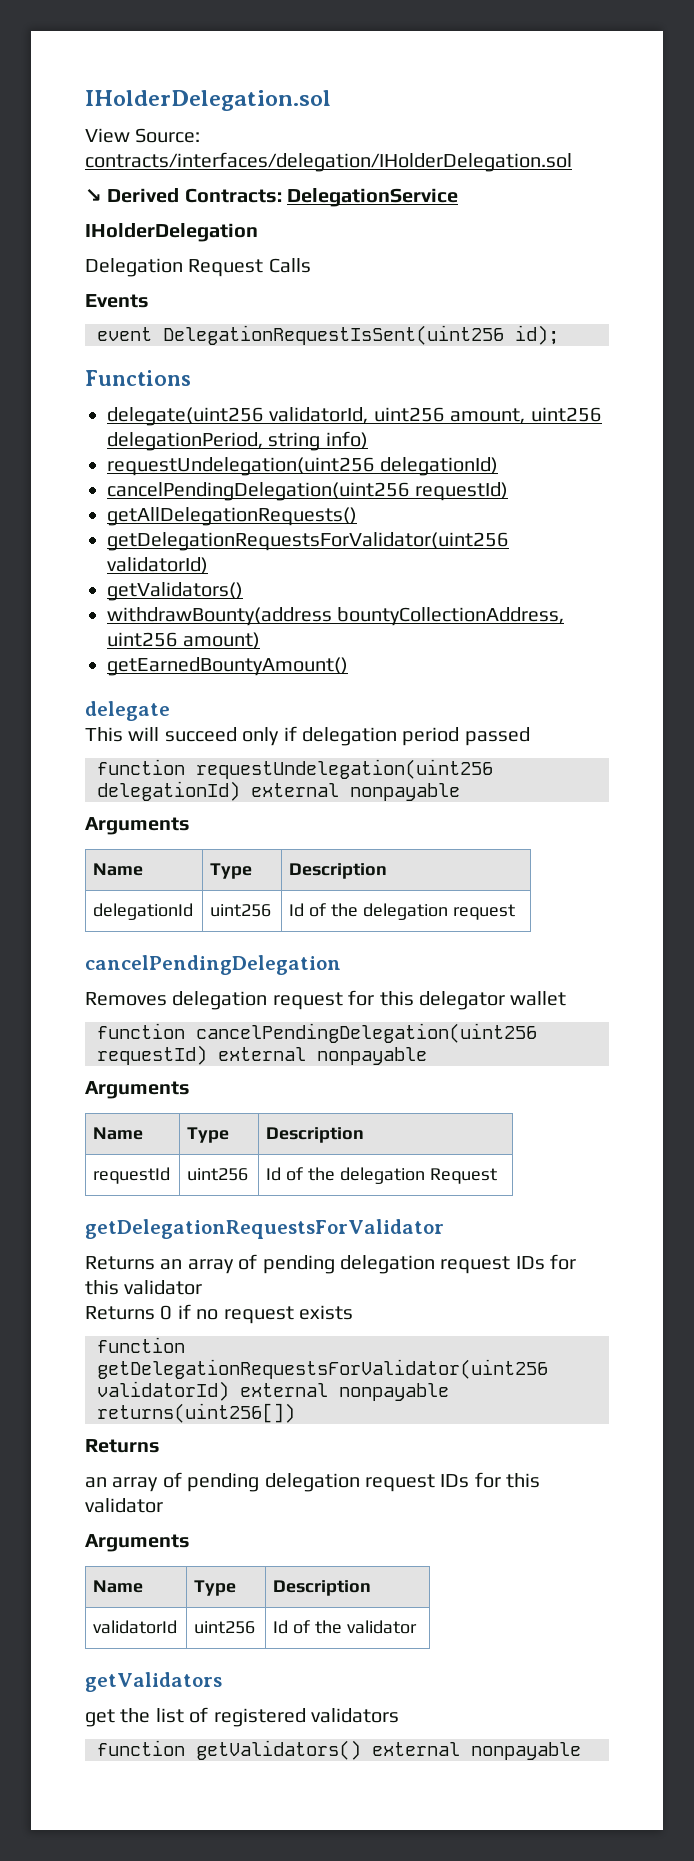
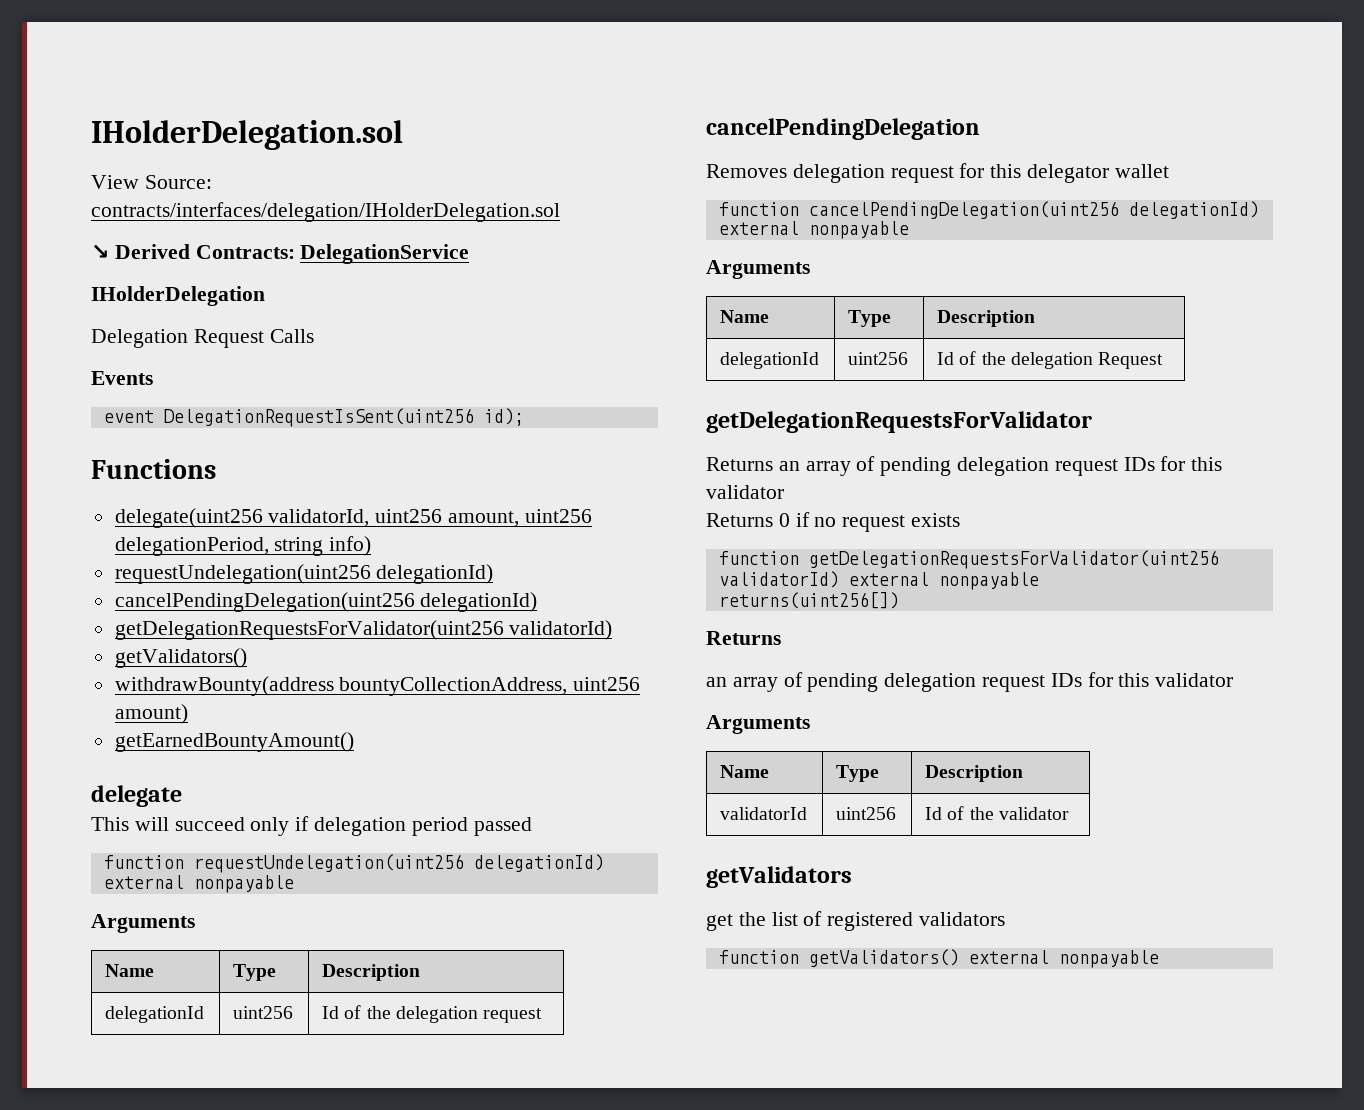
  delegate(uint256 validatorId, uint256 amount, uint256 delegationPeriod, string info)
  requestUndelegation(uint256 delegationId)
- cancelPendingDelegation(uint256 requestId)
- getAllDelegationRequests()
+ cancelPendingDelegation(uint256 delegationId)
- function cancelPendingDelegation(uint256 requestId) external nonpayable
+ function cancelPendingDelegation(uint256 delegationId) external nonpayable
  Arguments
  Name | Type | Description
- requestId | uint256 | Id of the delegation Request
+ delegationId | uint256 | Id of the delegation Request

